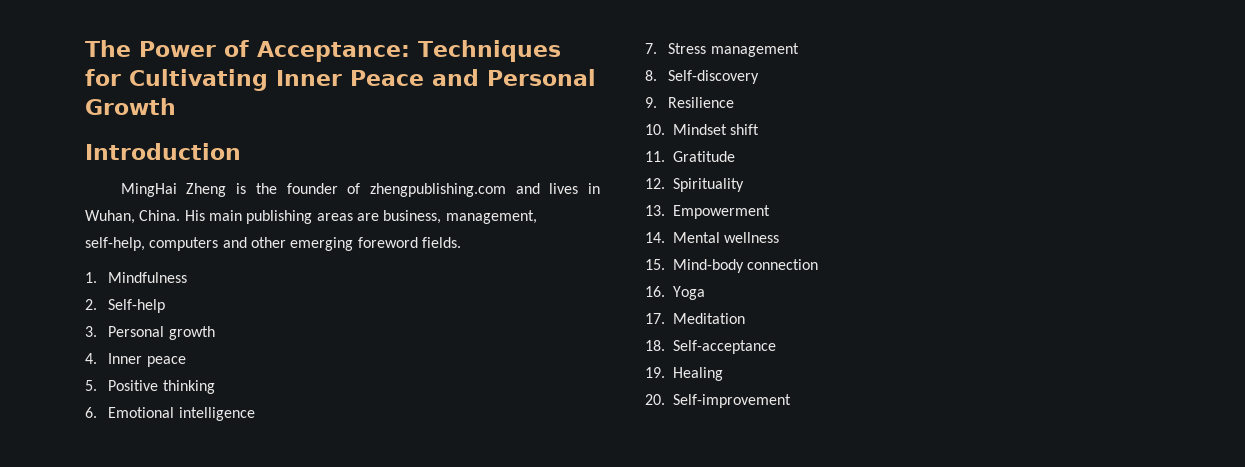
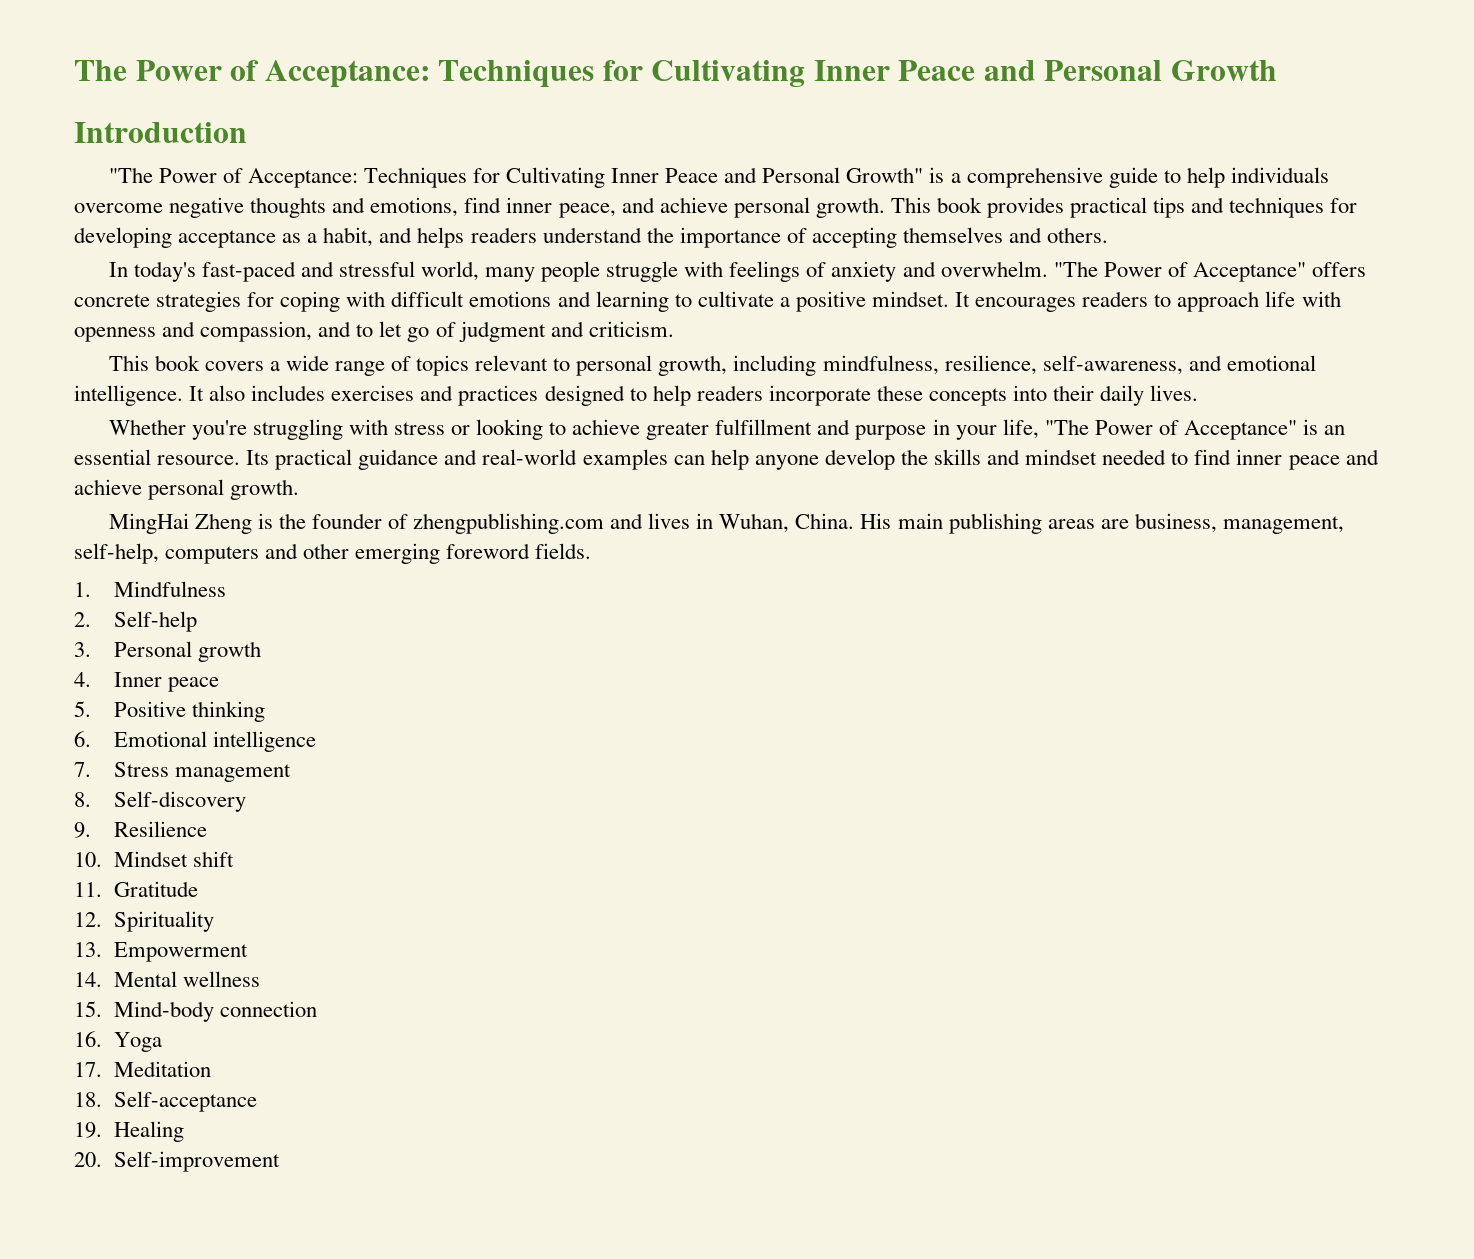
+ "The Power of Acceptance: Techniques for Cultivating Inner Peace and Personal Growth" is a comprehensive guide to help individuals overcome negative thoughts and emotions, find inner peace, and achieve personal growth. This book provides practical tips and techniques for developing acceptance as a habit, and helps readers understand the importance of accepting themselves and others.
+ In today's fast-paced and stressful world, many people struggle with feelings of anxiety and overwhelm. "The Power of Acceptance" offers concrete strategies for coping with difficult emotions and learning to cultivate a positive mindset. It encourages readers to approach life with openness and compassion, and to let go of judgment and criticism.
+ This book covers a wide range of topics relevant to personal growth, including mindfulness, resilience, self-awareness, and emotional intelligence. It also includes exercises and practices designed to help readers incorporate these concepts into their daily lives.
+ Whether you're struggling with stress or looking to achieve greater fulfillment and purpose in your life, "The Power of Acceptance" is an essential resource. Its practical guidance and real-world examples can help anyone develop the skills and mindset needed to find inner peace and achieve personal growth.

